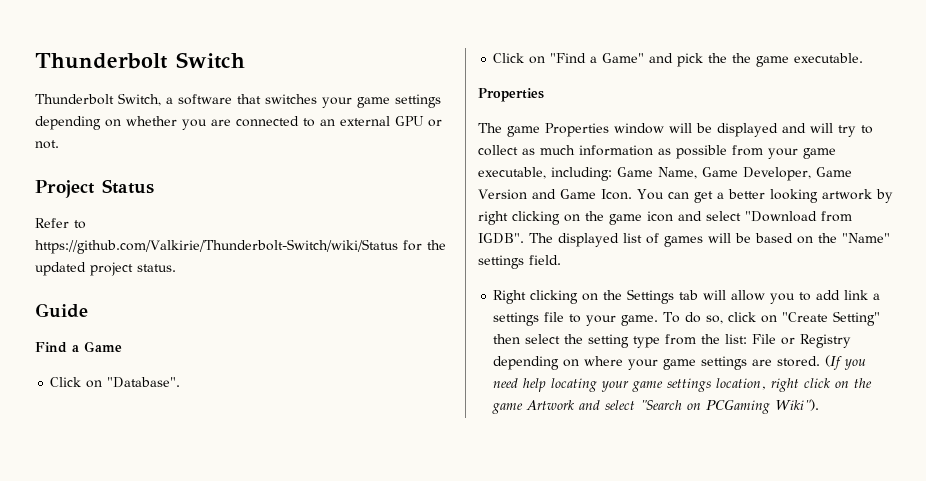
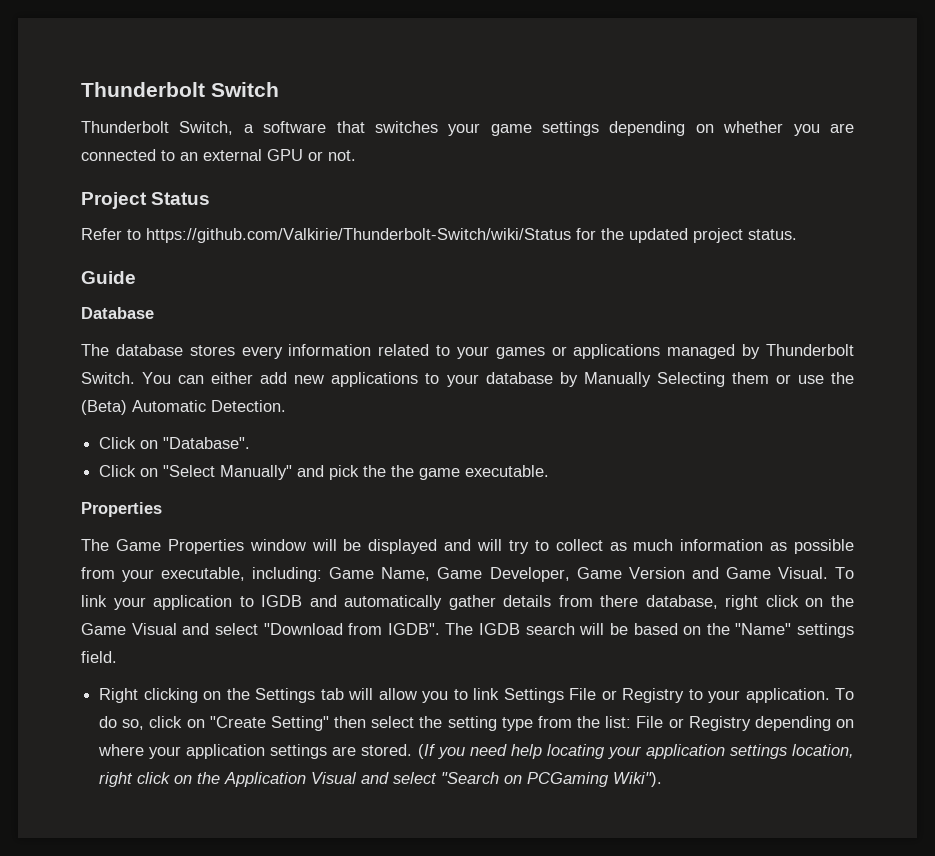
- Find a Game
+ Database
+ The database stores every information related to your games or applications managed by Thunderbolt Switch. You can either add new applications to your database by Manually Selecting them or use the (Beta) Automatic Detection.
- Click on "Find a Game" and pick the the game executable.
+ Click on "Select Manually" and pick the the game executable.
- The game Properties window will be displayed and will try to collect as much information as possible from your game executable, including: Game Name, Game Developer, Game Version and Game Icon. You can get a better looking artwork by right clicking on the game icon and select "Download from IGDB".
+ The Game Properties window will be displayed and will try to collect as much information as possible from your executable, including: Game Name, Game Developer, Game Version and Game Visual. To link your application to IGDB and automatically gather details from there database, right click on the Game Visual and select "Download from IGDB".
- The displayed list of games will be based on the "Name" settings field.
+ The IGDB search will be based on the "Name" settings field.
- Right clicking on the Settings tab will allow you to add link a settings file to your game.
+ Right clicking on the Settings tab will allow you to link Settings File or Registry to your application.
- To do so, click on "Create Setting" then select the setting type from the list: File or Registry depending on where your game settings are stored.
+ To do so, click on "Create Setting" then select the setting type from the list: File or Registry depending on where your application settings are stored.
- (If you need help locating your game settings location, right click on the game Artwork and select "Search on PCGaming Wiki").
+ (If you need help locating your application settings location, right click on the Application Visual and select "Search on PCGaming Wiki").

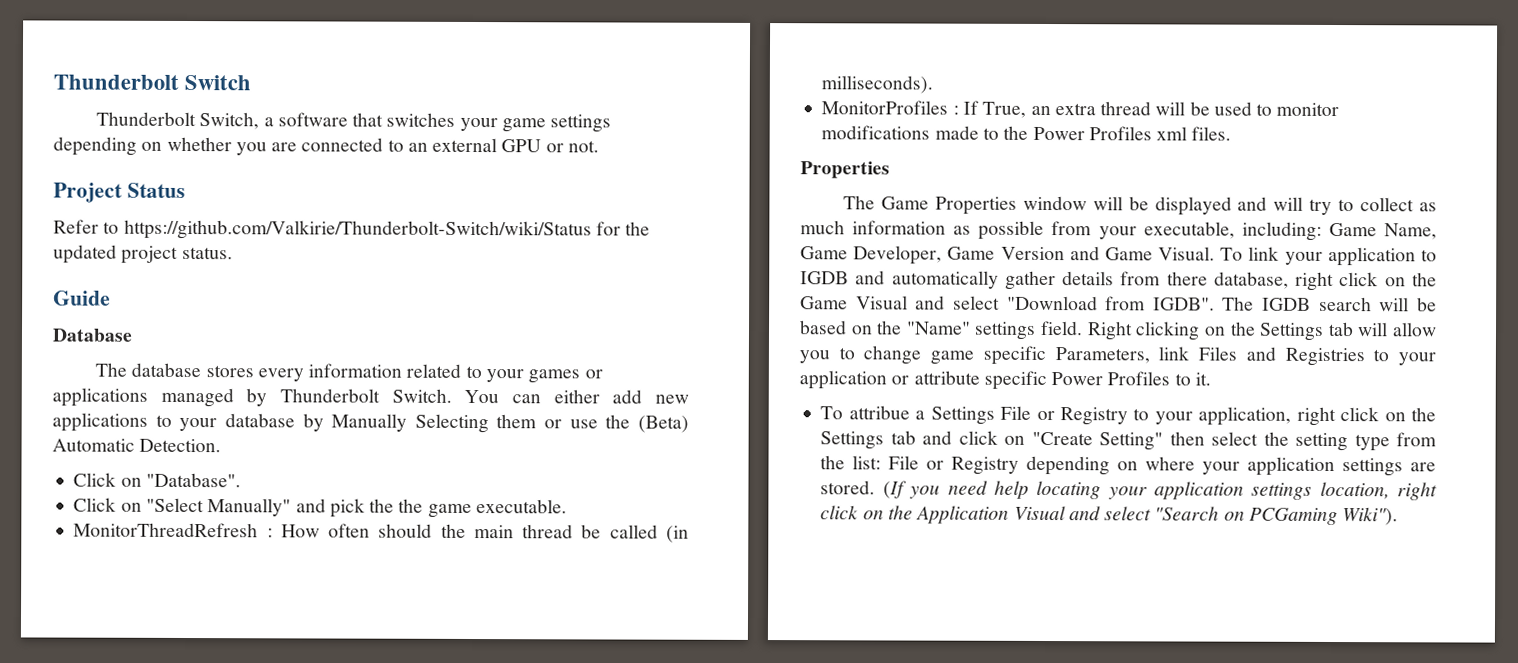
+ MonitorThreadRefresh : How often should the main thread be called (in milliseconds).
+ MonitorProfiles : If True, an extra thread will be used to monitor modifications made to the Power Profiles xml files.
- The IGDB search will be based on the "Name" settings field.
- Right clicking on the Settings tab will allow you to link Settings File or Registry to your application. To do so, click on "Create Setting" then select the setting type from the list: File or Registry depending on where your application settings are stored.
+ The IGDB search will be based on the "Name" settings field. Right clicking on the Settings tab will allow you to change game specific Parameters, link Files and Registries to your application or attribute specific Power Profiles to it.
+ To attribue a Settings File or Registry to your application, right click on the Settings tab and click on "Create Setting" then select the setting type from the list: File or Registry depending on where your application settings are stored.

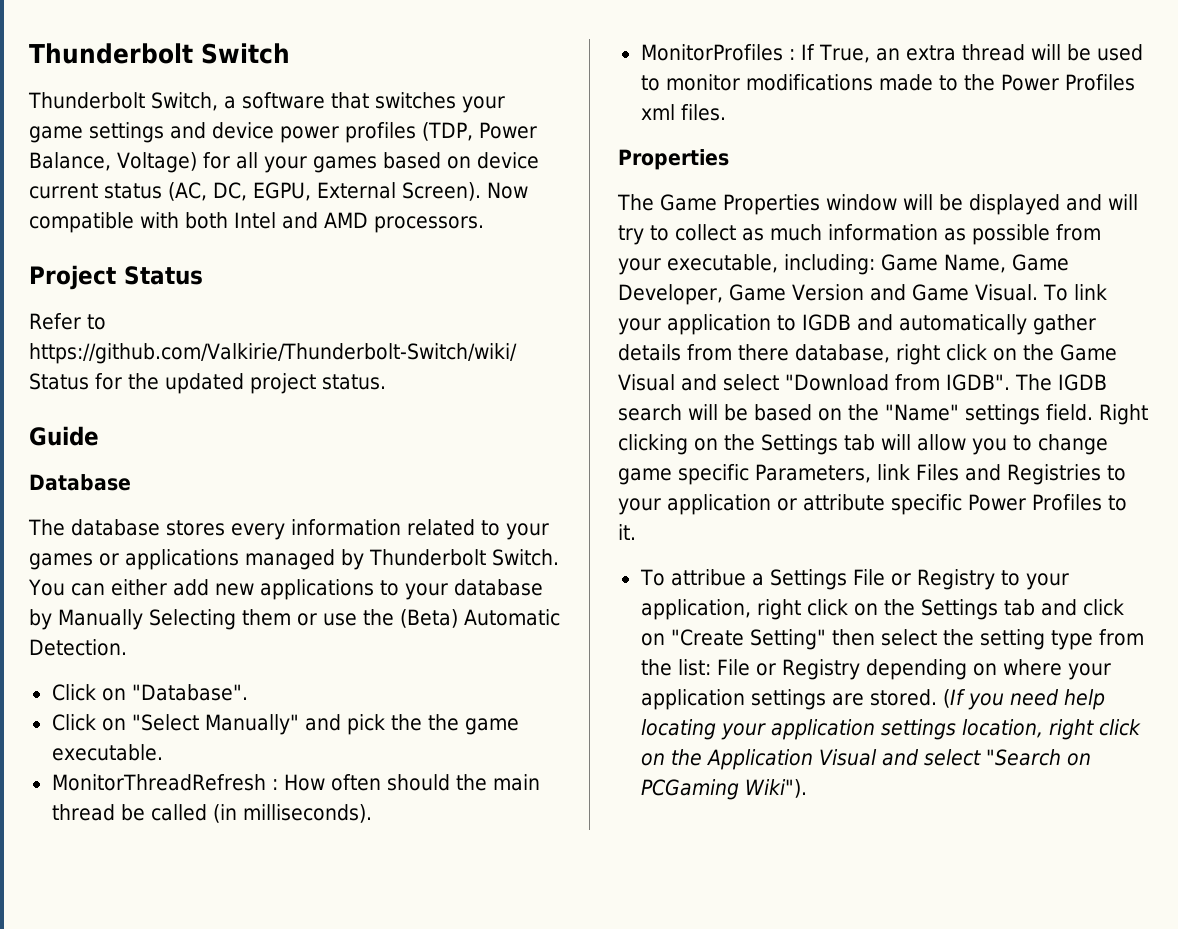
- Thunderbolt Switch, a software that switches your game settings depending on whether you are connected to an external GPU or not.
+ Thunderbolt Switch, a software that switches your game settings and device power profiles (TDP, Power Balance, Voltage) for all your games based on device current status (AC, DC, EGPU, External Screen). Now compatible with both Intel and AMD processors.

